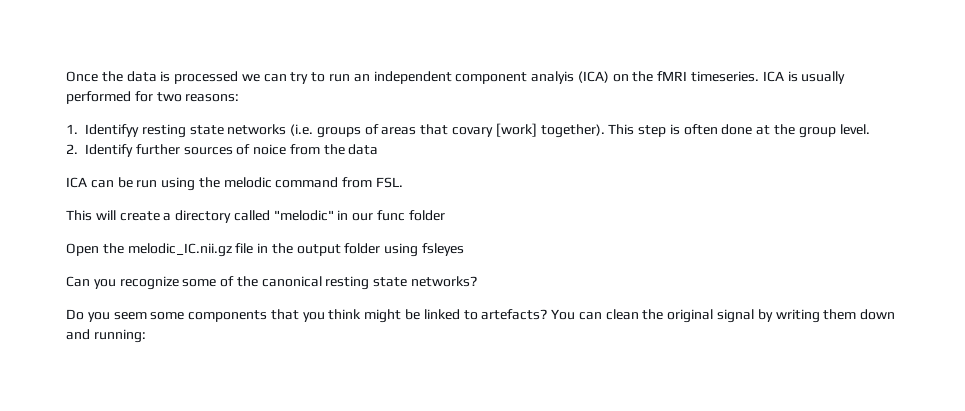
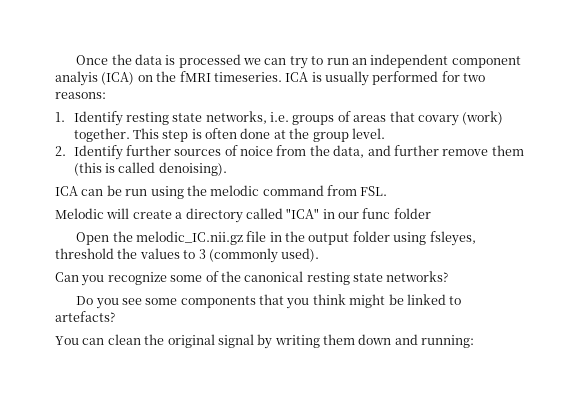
- 1. Identifyy resting state networks (i.e. groups of areas that covary [work] together).
+ 1. Identify resting state networks, i.e. groups of areas that covary (work) together.
- 2. Identify further sources of noice from the data
+ 2. Identify further sources of noice from the data, and further remove them (this is called denoising).
- This will create a directory called "melodic" in our func folder
+ Melodic will create a directory called "ICA" in our func folder
- Open the melodic_IC.nii.gz file in the output folder using fsleyes
+ Open the melodic_IC.nii.gz file in the output folder using fsleyes, threshold the values to 3 (commonly used).
- Do you seem some components that you think might be linked to artefacts? You can clean the original signal by writing them down and running:
+ Do you see some components that you think might be linked to artefacts?
+ You can clean the original signal by writing them down and running:

